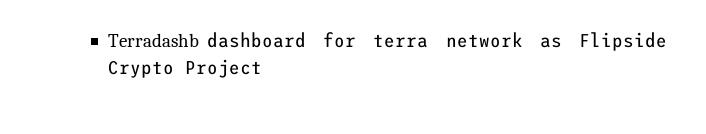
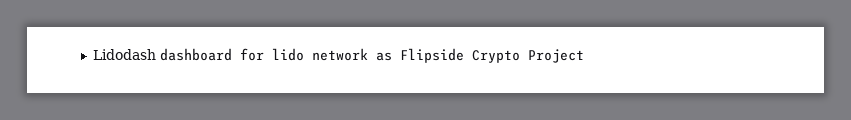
- Terradashb dashboard for terra network as Flipside Crypto Project
+ Lidodash dashboard for lido network as Flipside Crypto Project

